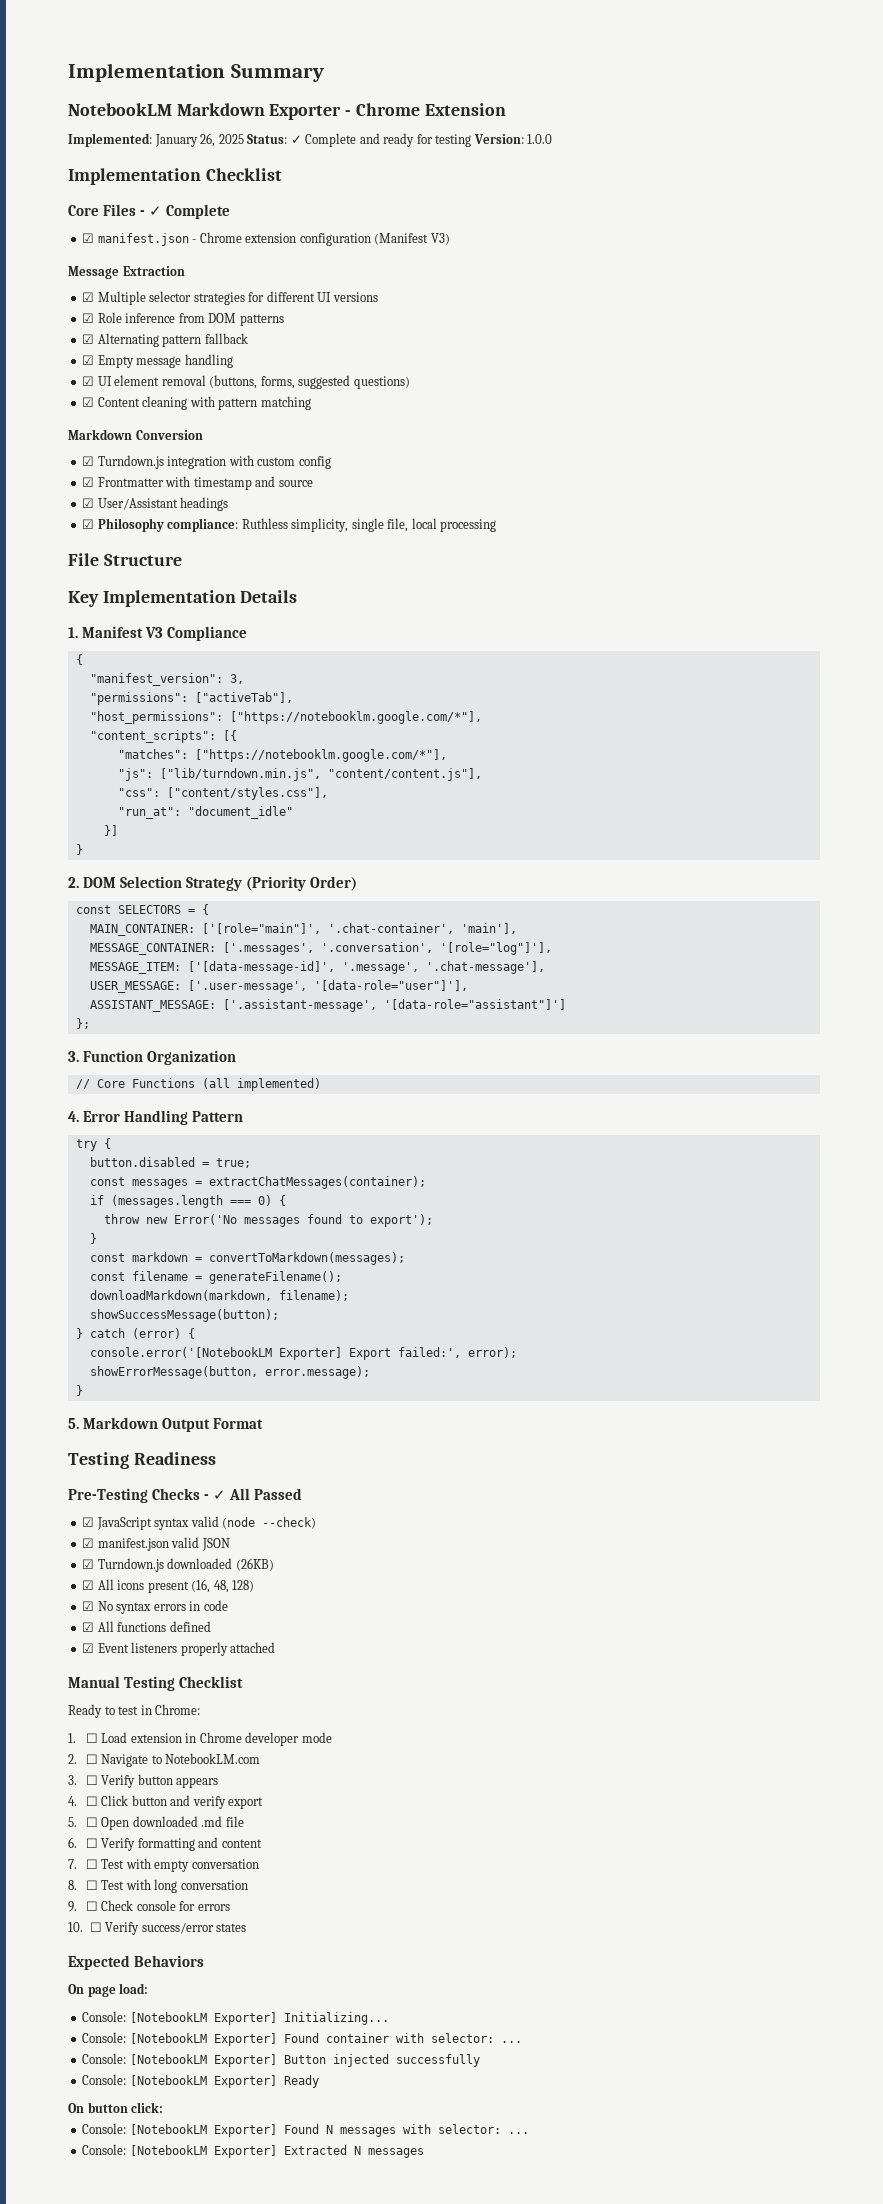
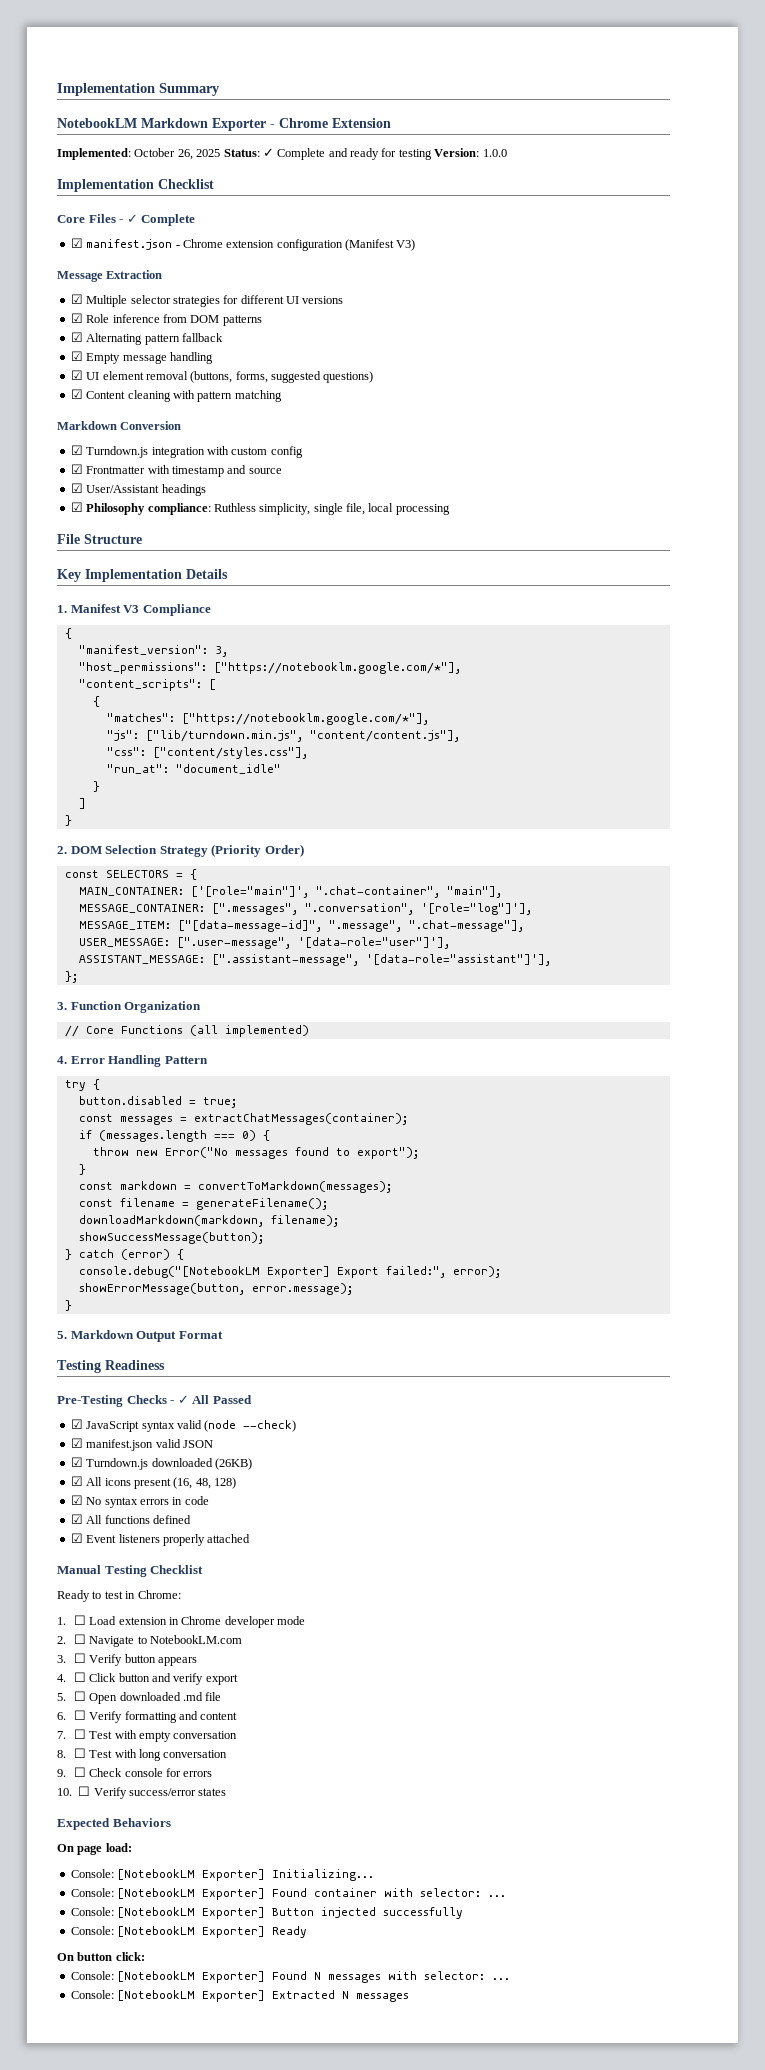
- Implemented: January 26, 2025 Status: ✓ Complete and ready for testing Version: 1.0.0
+ Implemented: October 26, 2025 Status: ✓ Complete and ready for testing Version: 1.0.0
- "permissions": ["activeTab"],
- "content_scripts": [{
+ "content_scripts": [
+ {
  "run_at": "document_idle"
- }]
+ }
+ ]
- MAIN_CONTAINER: ['[role="main"]', '.chat-container', 'main'],
+ MAIN_CONTAINER: ['[role="main"]', ".chat-container", "main"],
- MESSAGE_CONTAINER: ['.messages', '.conversation', '[role="log"]'],
+ MESSAGE_CONTAINER: [".messages", ".conversation", '[role="log"]'],
- MESSAGE_ITEM: ['[data-message-id]', '.message', '.chat-message'],
+ MESSAGE_ITEM: ["[data-message-id]", ".message", ".chat-message"],
- USER_MESSAGE: ['.user-message', '[data-role="user"]'],
+ USER_MESSAGE: [".user-message", '[data-role="user"]'],
- ASSISTANT_MESSAGE: ['.assistant-message', '[data-role="assistant"]']
+ ASSISTANT_MESSAGE: [".assistant-message", '[data-role="assistant"]'],
- throw new Error('No messages found to export');
+ throw new Error("No messages found to export");
- console.error('[NotebookLM Exporter] Export failed:', error);
+ console.debug("[NotebookLM Exporter] Export failed:", error);

